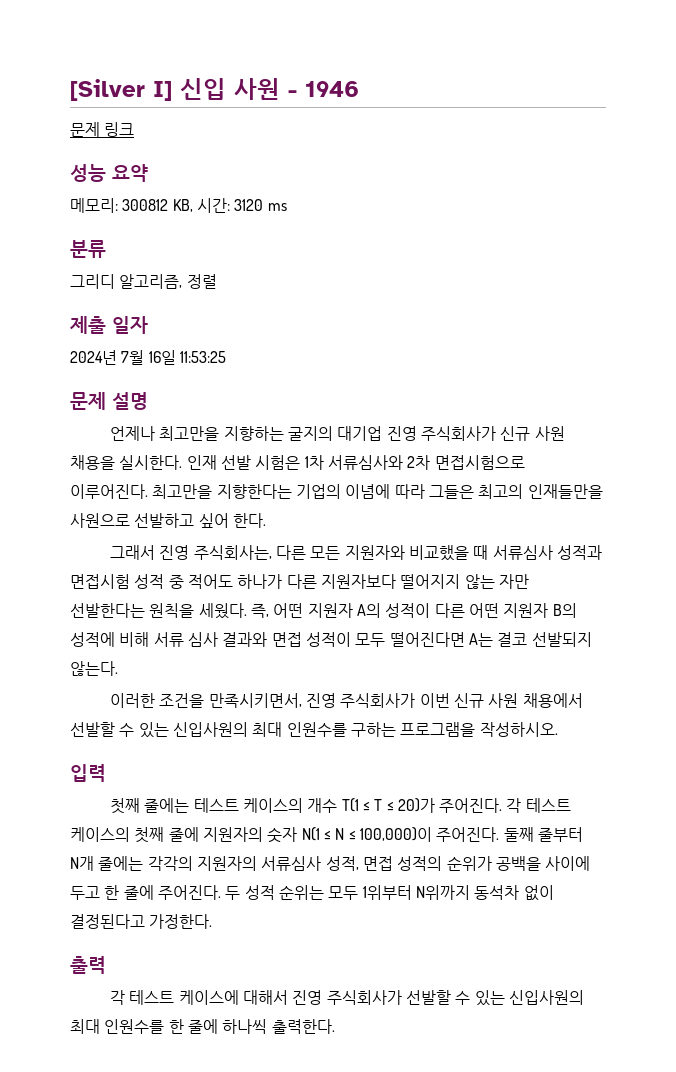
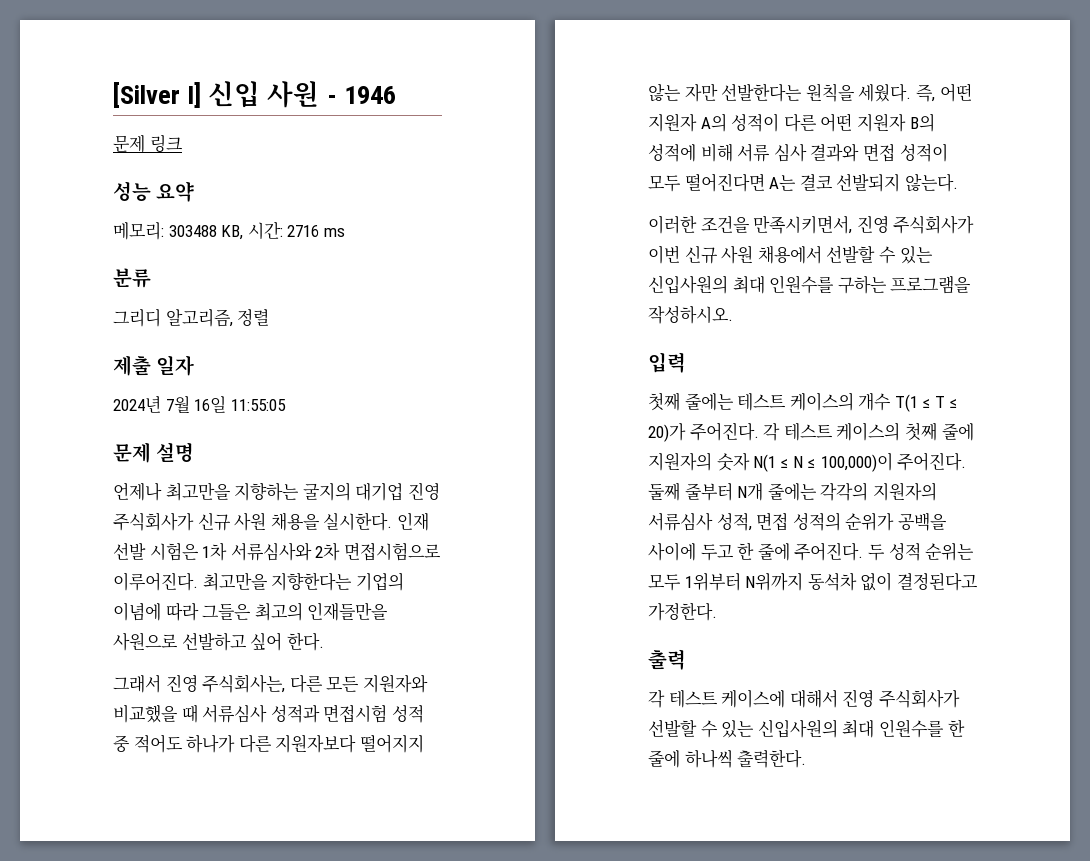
- 메모리: 300812 KB, 시간: 3120 ms
+ 메모리: 303488 KB, 시간: 2716 ms
- 2024년 7월 16일 11:53:25
+ 2024년 7월 16일 11:55:05

